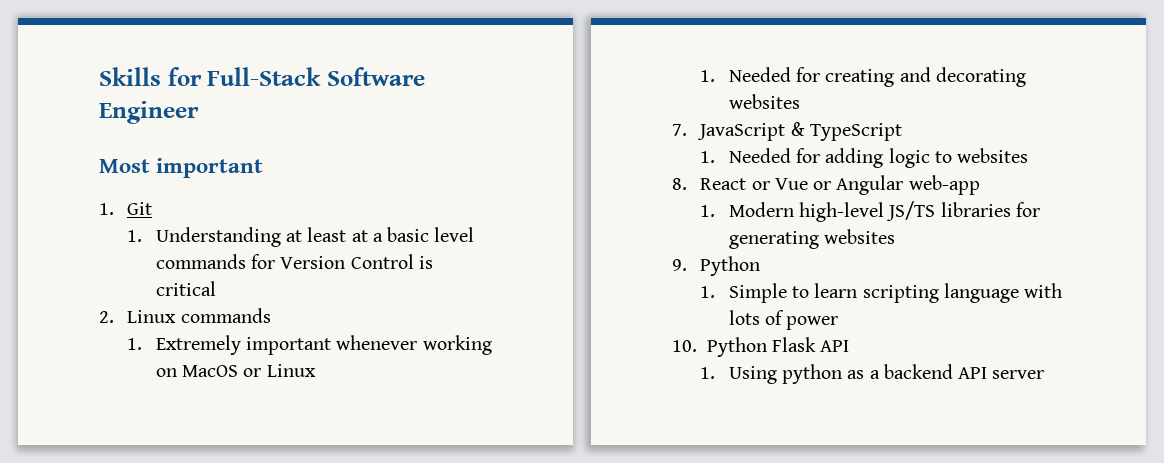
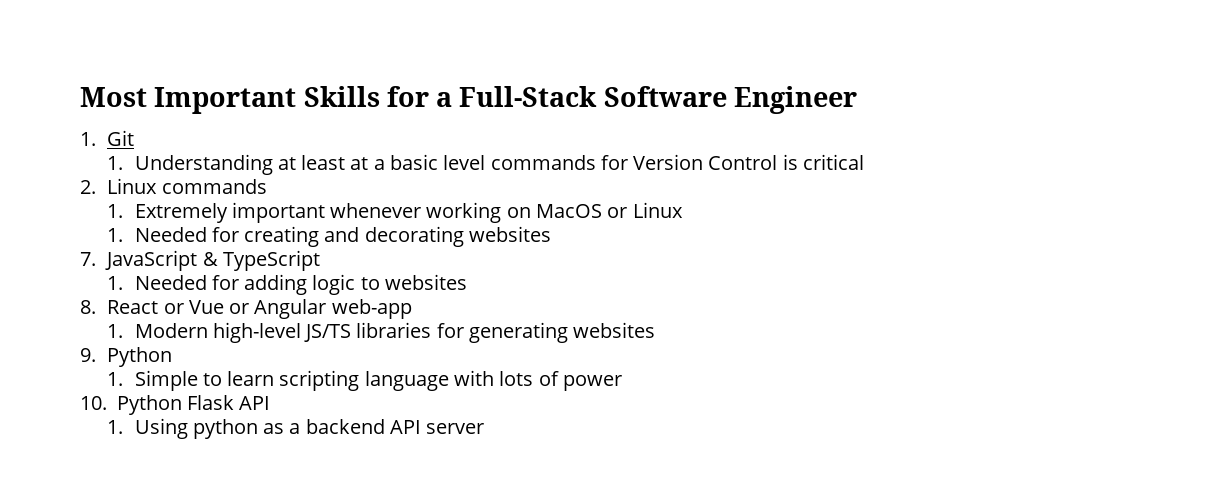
- Skills for Full-Stack Software Engineer
+ Most Important Skills for a Full-Stack Software Engineer
- Most important

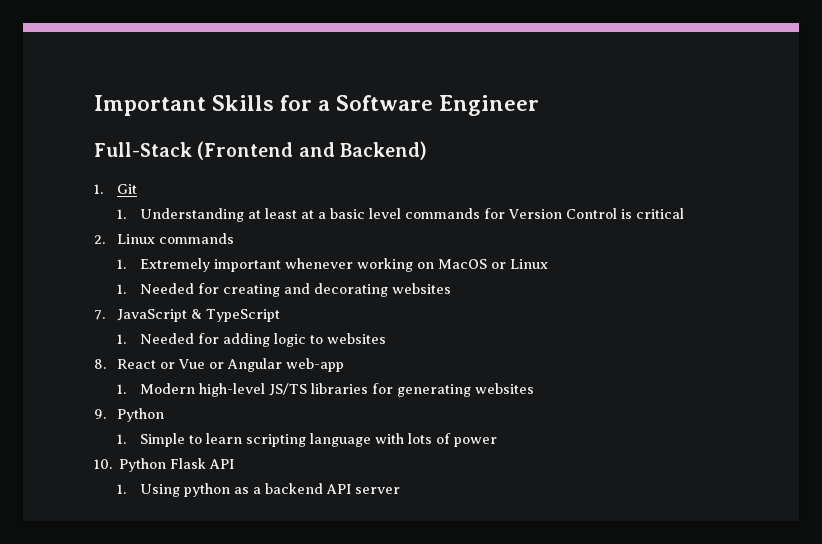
- Most Important Skills for a Full-Stack Software Engineer
+ Important Skills for a Software Engineer
+ Full-Stack (Frontend and Backend)

